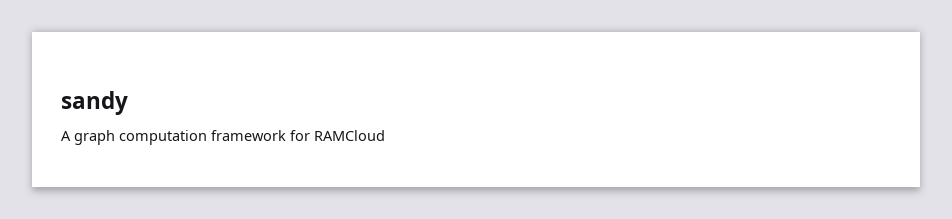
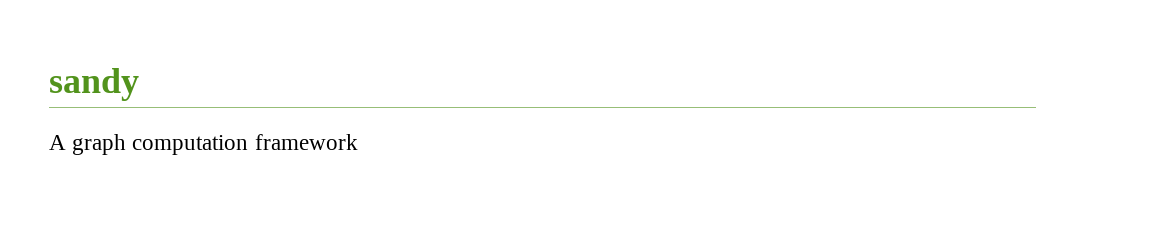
- A graph computation framework for RAMCloud
+ A graph computation framework

